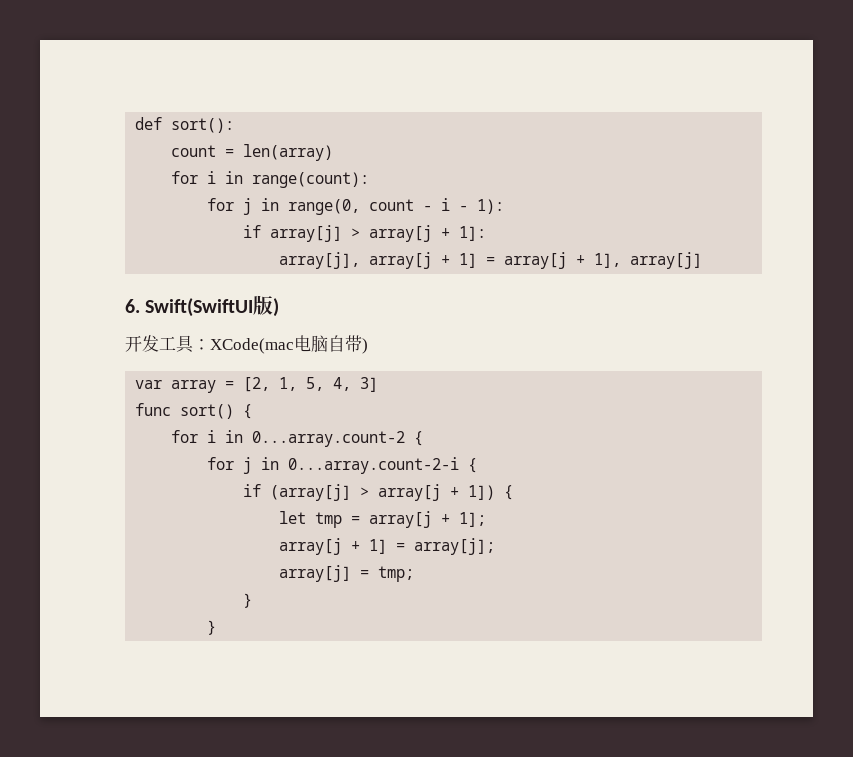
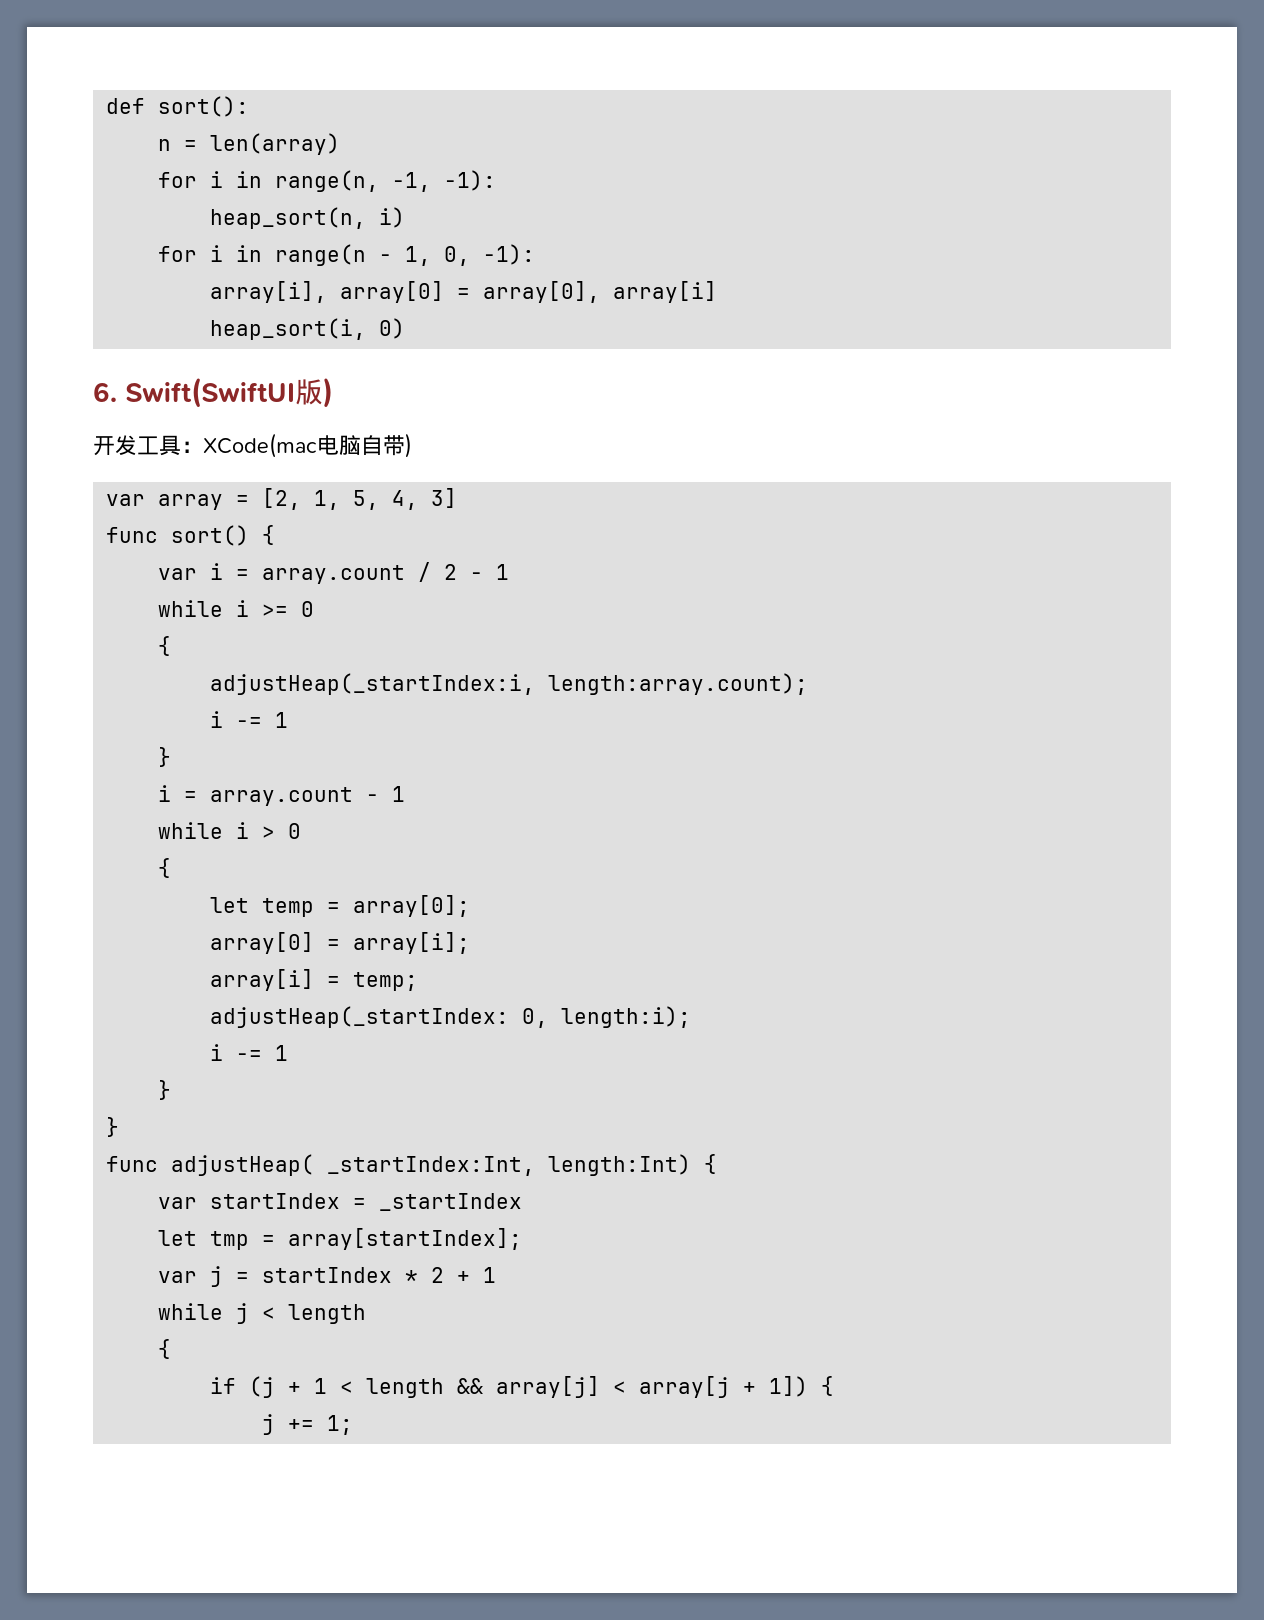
- count = len(array)
+ n = len(array)
- for i in range(count):
- for j in range(0, count - i - 1):
- if array[j] > array[j + 1]:
- array[j], array[j + 1] = array[j + 1], array[j]
+ for i in range(n, -1, -1):
+ heap_sort(n, i)
+ for i in range(n - 1, 0, -1):
+ array[i], array[0] = array[0], array[i]
+ heap_sort(i, 0)
- for i in 0...array.count-2 {
- for j in 0...array.count-2-i {
- if (array[j] > array[j + 1]) {
- let tmp = array[j + 1];
- array[j + 1] = array[j];
- array[j] = tmp;
+ var i = array.count / 2 - 1
+ while i >= 0
+ {
+ adjustHeap(_startIndex:i, length:array.count);
+ i -= 1
+ }
+ i = array.count - 1
+ while i > 0
+ {
+ let temp = array[0];
+ array[0] = array[i];
+ array[i] = temp;
+ adjustHeap(_startIndex: 0, length:i);
+ i -= 1
  }
  }
+ func adjustHeap( _startIndex:Int, length:Int) {
+ var startIndex = _startIndex
+ let tmp = array[startIndex];
+ var j = startIndex * 2 + 1
+ while j < length
+ {
+ if (j + 1 < length && array[j] < array[j + 1]) {
+ j += 1;

